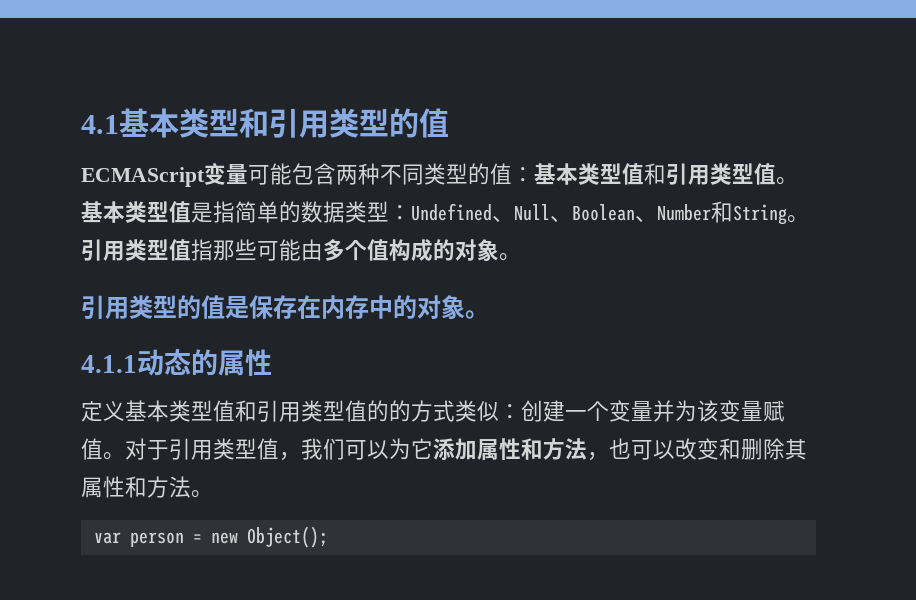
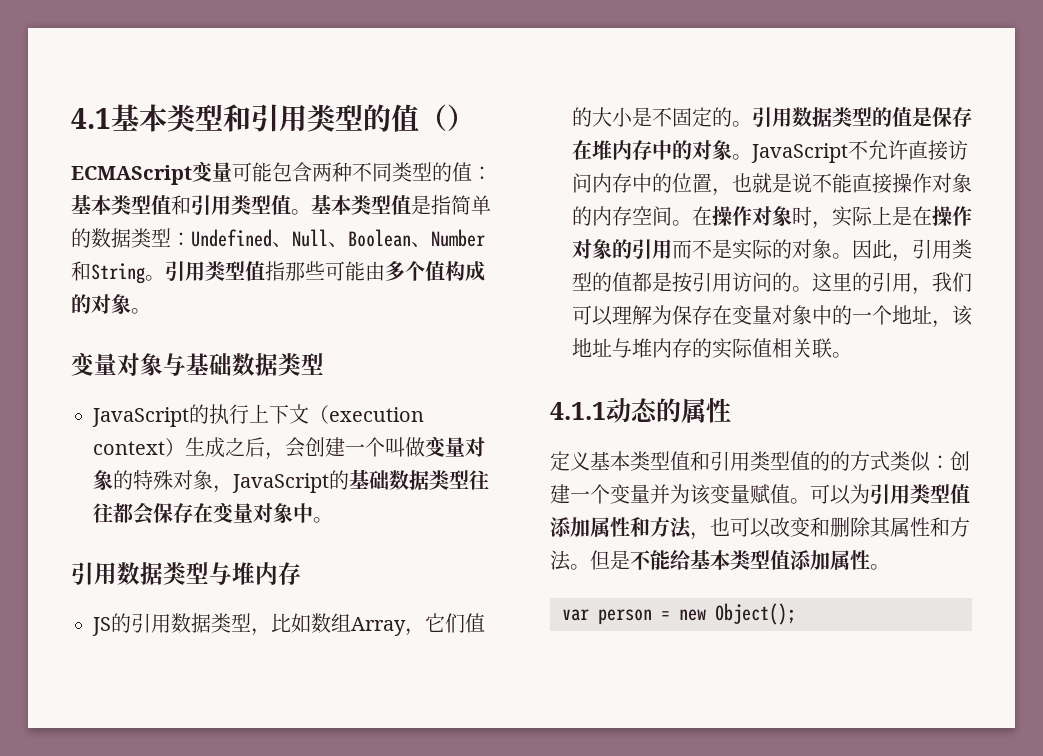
- 4.1基本类型和引用类型的值
+ 4.1基本类型和引用类型的值（）
- 引用类型的值是保存在内存中的对象。
+ 变量对象与基础数据类型
+ JavaScript的执行上下文（execution context）生成之后，会创建一个叫做变量对象的特殊对象，JavaScript的基础数据类型往往都会保存在变量对象中。
+ 引用数据类型与堆内存
+ JS的引用数据类型，比如数组Array，它们值的大小是不固定的。引用数据类型的值是保存在堆内存中的对象。JavaScript不允许直接访问内存中的位置，也就是说不能直接操作对象的内存空间。在操作对象时，实际上是在操作对象的引用而不是实际的对象。因此，引用类型的值都是按引用访问的。这里的引用，我们可以理解为保存在变量对象中的一个地址，该地址与堆内存的实际值相关联。
- 对于引用类型值，我们可以为它添加属性和方法，也可以改变和删除其属性和方法。
+ 可以为引用类型值添加属性和方法，也可以改变和删除其属性和方法。但是不能给基本类型值添加属性。

